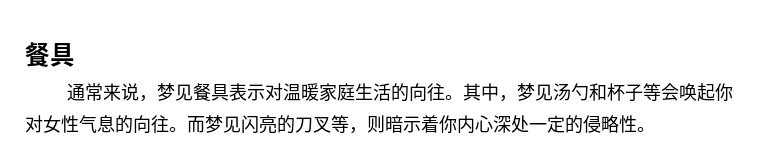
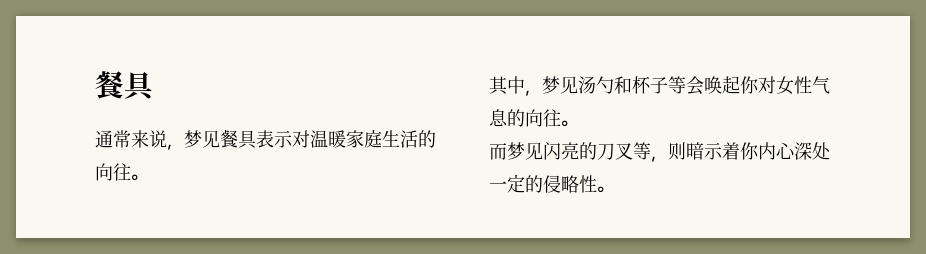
- 通常来说，梦见餐具表示对温暖家庭生活的向往。其中，梦见汤勺和杯子等会唤起你对女性气息的向往。而梦见闪亮的刀叉等，则暗示着你内心深处一定的侵略性。
+ 通常来说，梦见餐具表示对温暖家庭生活的向往。
+ 其中，梦见汤勺和杯子等会唤起你对女性气息的向往。
+ 而梦见闪亮的刀叉等，则暗示着你内心深处一定的侵略性。

